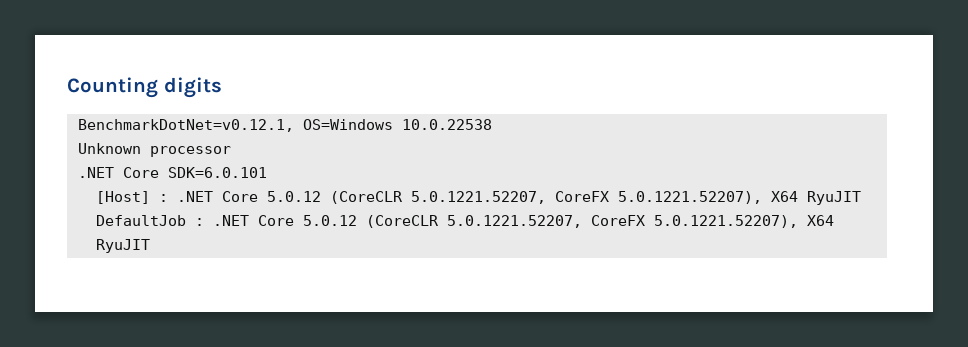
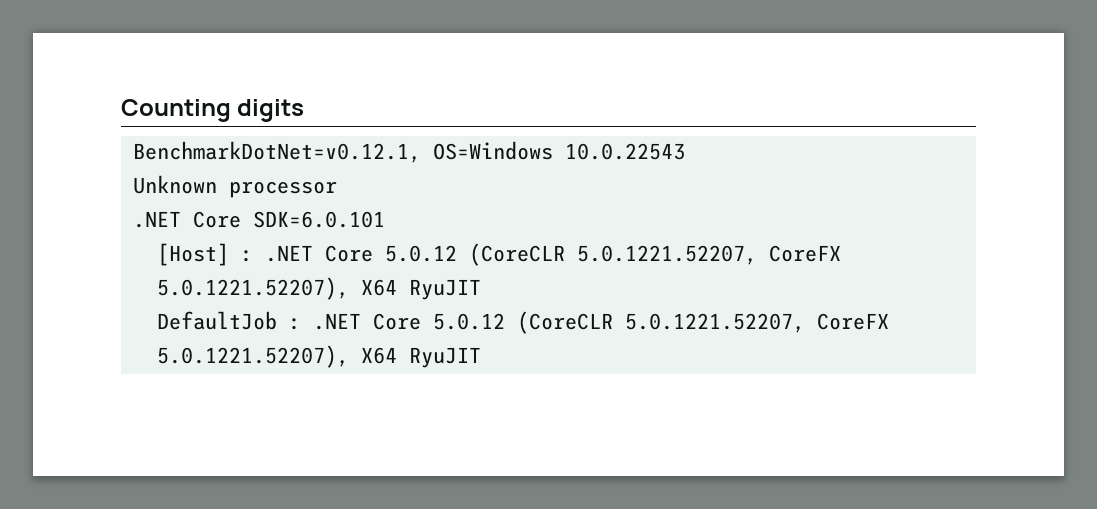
- BenchmarkDotNet=v0.12.1, OS=Windows 10.0.22538
+ BenchmarkDotNet=v0.12.1, OS=Windows 10.0.22543

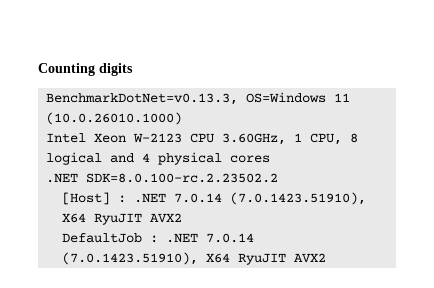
- BenchmarkDotNet=v0.12.1, OS=Windows 10.0.22543
- Unknown processor
- .NET Core SDK=6.0.101
+ BenchmarkDotNet=v0.13.3, OS=Windows 11 (10.0.26010.1000)
+ Intel Xeon W-2123 CPU 3.60GHz, 1 CPU, 8 logical and 4 physical cores
+ .NET SDK=8.0.100-rc.2.23502.2
- [Host] : .NET Core 5.0.12 (CoreCLR 5.0.1221.52207, CoreFX 5.0.1221.52207), X64 RyuJIT
+ [Host] : .NET 7.0.14 (7.0.1423.51910), X64 RyuJIT AVX2
- DefaultJob : .NET Core 5.0.12 (CoreCLR 5.0.1221.52207, CoreFX 5.0.1221.52207), X64 RyuJIT
+ DefaultJob : .NET 7.0.14 (7.0.1423.51910), X64 RyuJIT AVX2

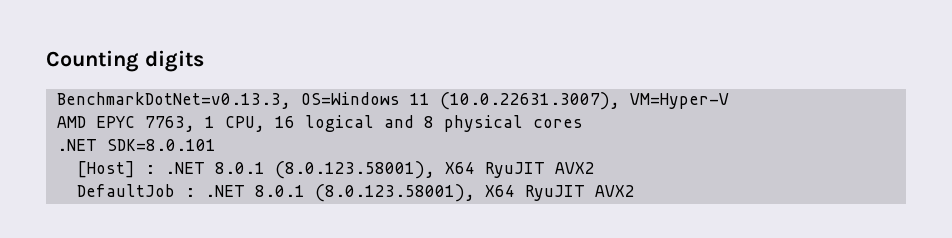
- BenchmarkDotNet=v0.13.3, OS=Windows 11 (10.0.26010.1000)
- Intel Xeon W-2123 CPU 3.60GHz, 1 CPU, 8 logical and 4 physical cores
+ BenchmarkDotNet=v0.13.3, OS=Windows 11 (10.0.22631.3007), VM=Hyper-V
+ AMD EPYC 7763, 1 CPU, 16 logical and 8 physical cores
- .NET SDK=8.0.100-rc.2.23502.2
+ .NET SDK=8.0.101
- [Host] : .NET 7.0.14 (7.0.1423.51910), X64 RyuJIT AVX2
+ [Host] : .NET 8.0.1 (8.0.123.58001), X64 RyuJIT AVX2
- DefaultJob : .NET 7.0.14 (7.0.1423.51910), X64 RyuJIT AVX2
+ DefaultJob : .NET 8.0.1 (8.0.123.58001), X64 RyuJIT AVX2

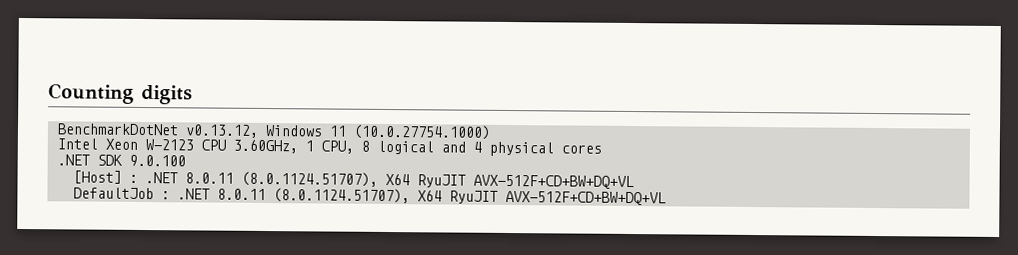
- BenchmarkDotNet=v0.13.3, OS=Windows 11 (10.0.22631.3007), VM=Hyper-V
- AMD EPYC 7763, 1 CPU, 16 logical and 8 physical cores
+ BenchmarkDotNet v0.13.12, Windows 11 (10.0.27754.1000)
+ Intel Xeon W-2123 CPU 3.60GHz, 1 CPU, 8 logical and 4 physical cores
- .NET SDK=8.0.101
+ .NET SDK 9.0.100
- [Host] : .NET 8.0.1 (8.0.123.58001), X64 RyuJIT AVX2
+ [Host] : .NET 8.0.11 (8.0.1124.51707), X64 RyuJIT AVX-512F+CD+BW+DQ+VL
- DefaultJob : .NET 8.0.1 (8.0.123.58001), X64 RyuJIT AVX2
+ DefaultJob : .NET 8.0.11 (8.0.1124.51707), X64 RyuJIT AVX-512F+CD+BW+DQ+VL

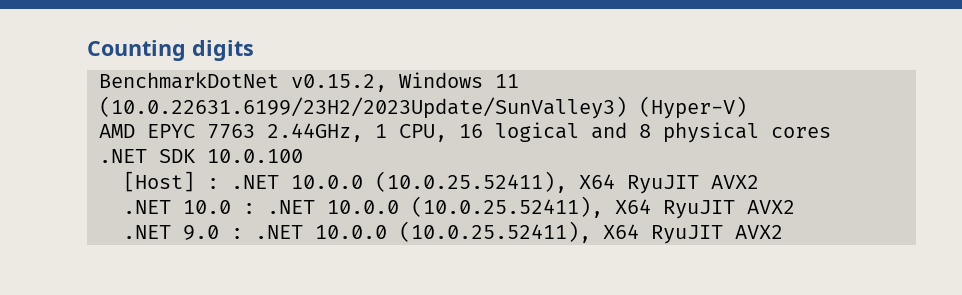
- BenchmarkDotNet v0.13.12, Windows 11 (10.0.27754.1000)
- Intel Xeon W-2123 CPU 3.60GHz, 1 CPU, 8 logical and 4 physical cores
+ BenchmarkDotNet v0.15.2, Windows 11 (10.0.22631.6199/23H2/2023Update/SunValley3) (Hyper-V)
+ AMD EPYC 7763 2.44GHz, 1 CPU, 16 logical and 8 physical cores
- .NET SDK 9.0.100
+ .NET SDK 10.0.100
- [Host] : .NET 8.0.11 (8.0.1124.51707), X64 RyuJIT AVX-512F+CD+BW+DQ+VL
- DefaultJob : .NET 8.0.11 (8.0.1124.51707), X64 RyuJIT AVX-512F+CD+BW+DQ+VL
+ [Host] : .NET 10.0.0 (10.0.25.52411), X64 RyuJIT AVX2
+ .NET 10.0 : .NET 10.0.0 (10.0.25.52411), X64 RyuJIT AVX2
+ .NET 9.0 : .NET 10.0.0 (10.0.25.52411), X64 RyuJIT AVX2

